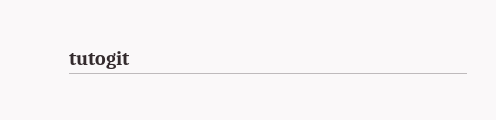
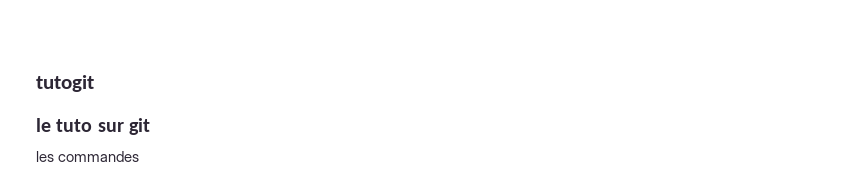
+ le tuto sur git
+ les commandes

